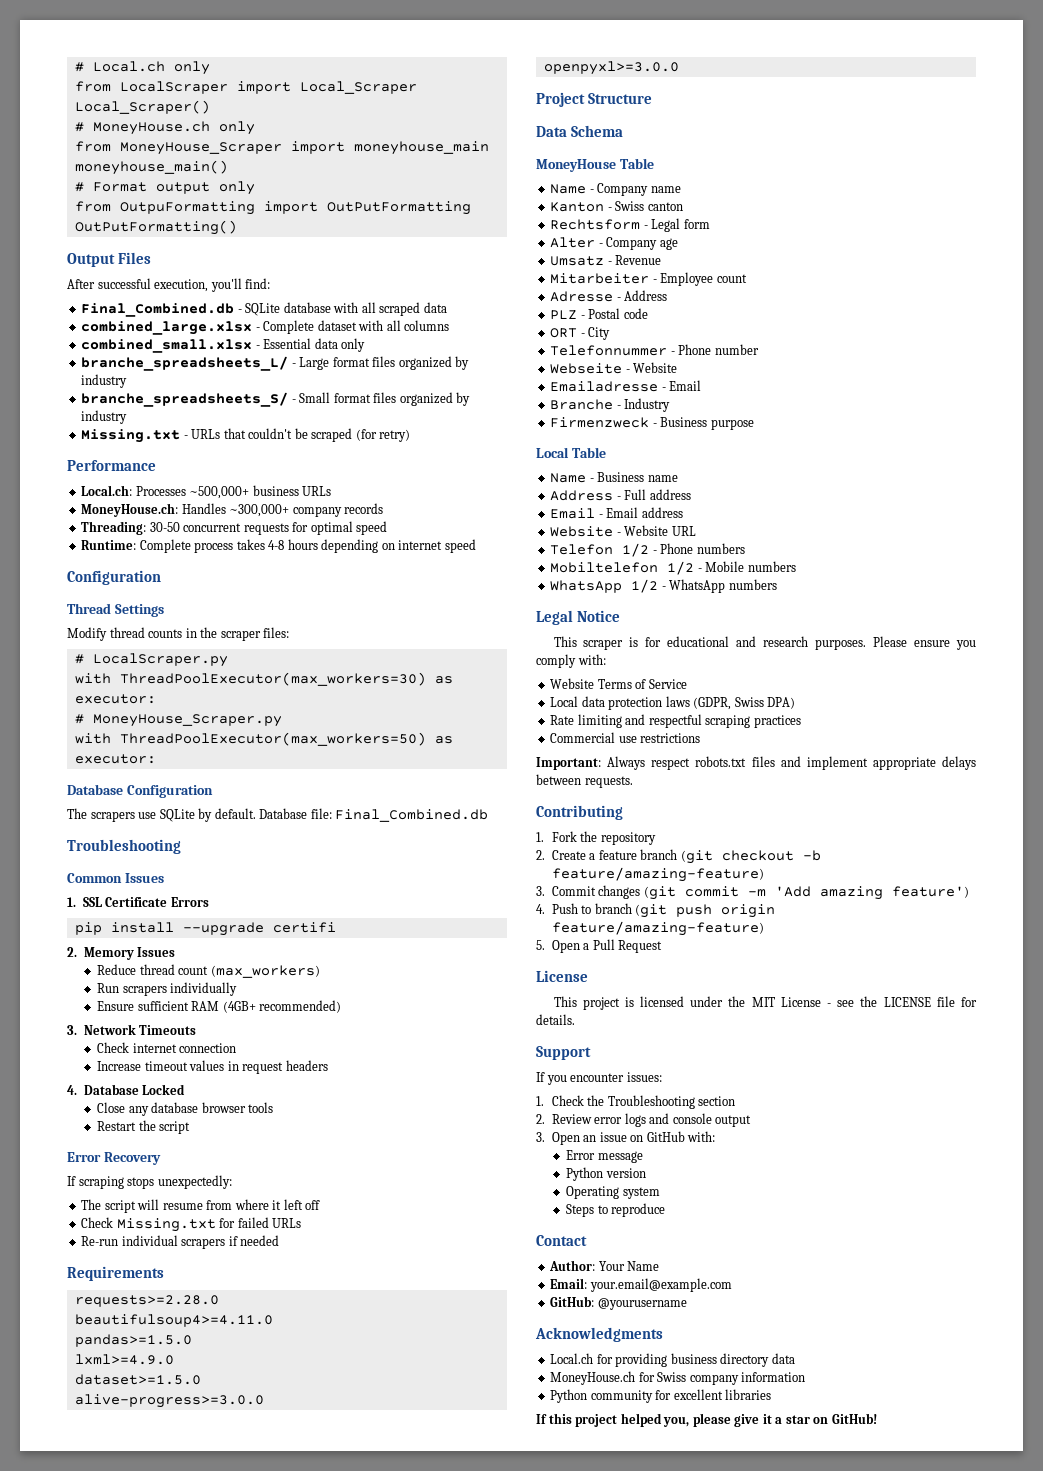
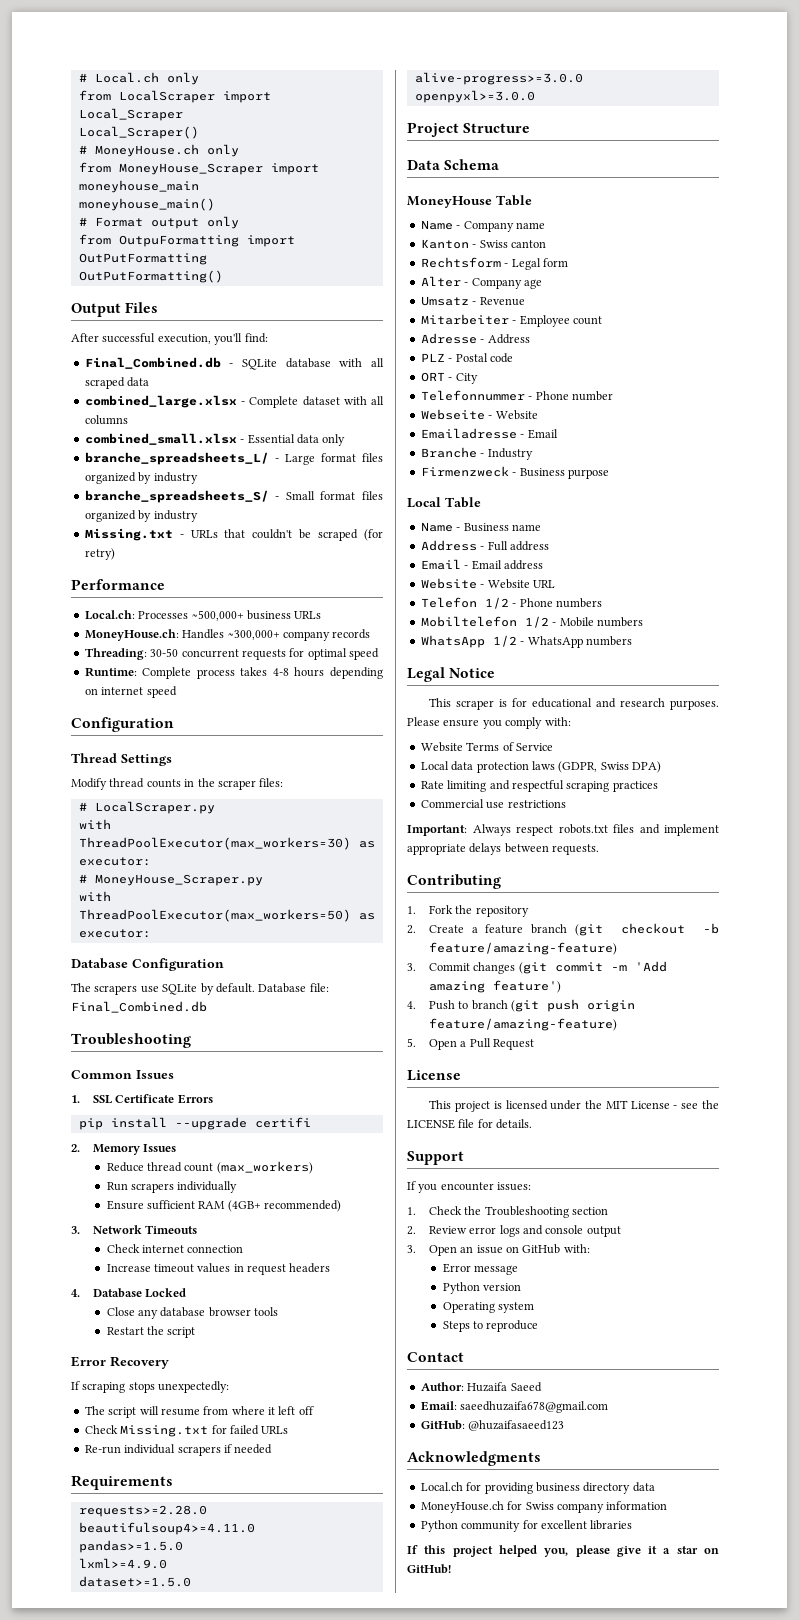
- Author: Your Name
+ Author: Huzaifa Saeed
- Email: your.email@example.com
+ Email: saeedhuzaifa678@gmail.com
- GitHub: @yourusername
+ GitHub: @huzaifasaeed123

